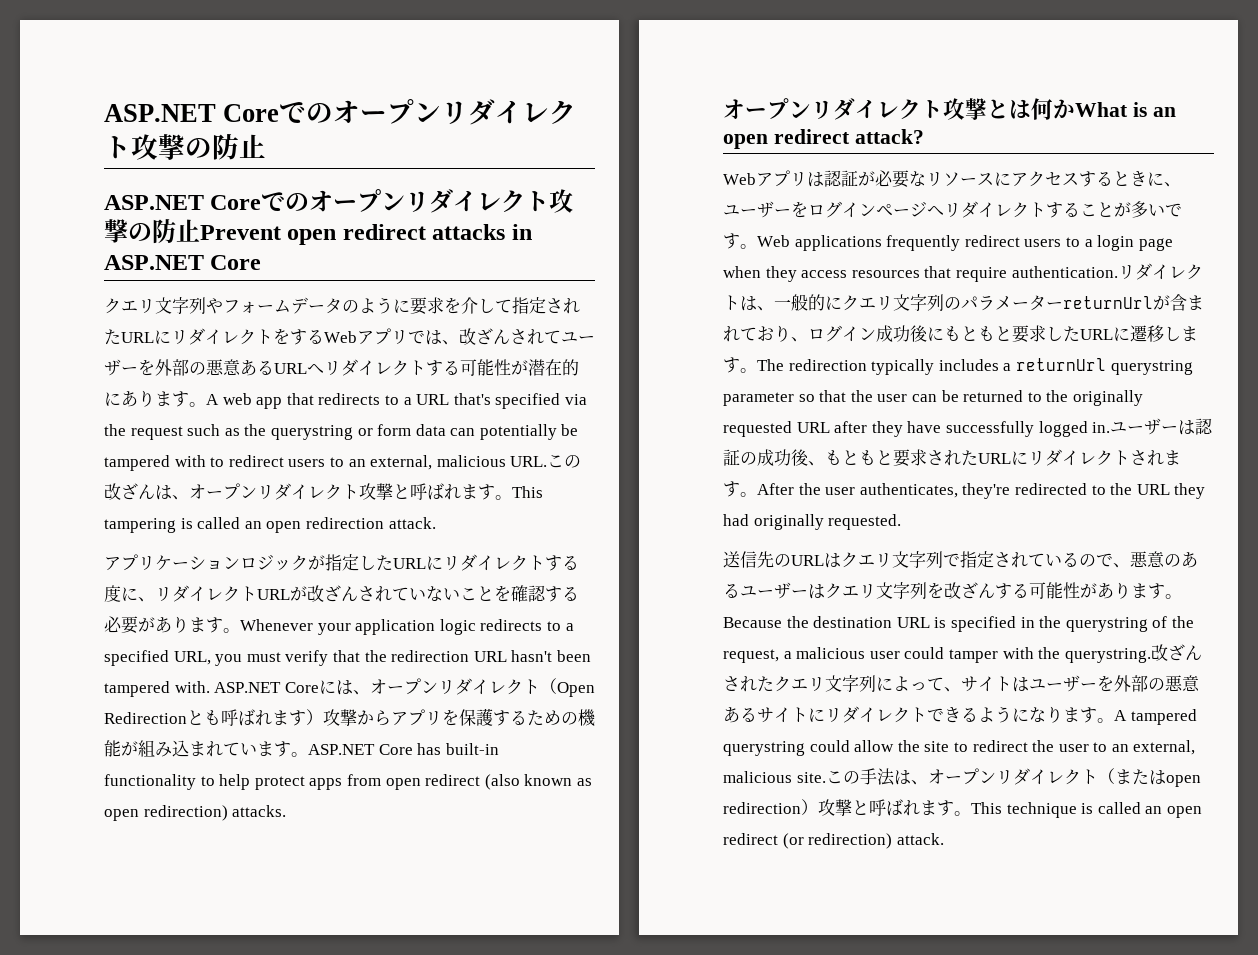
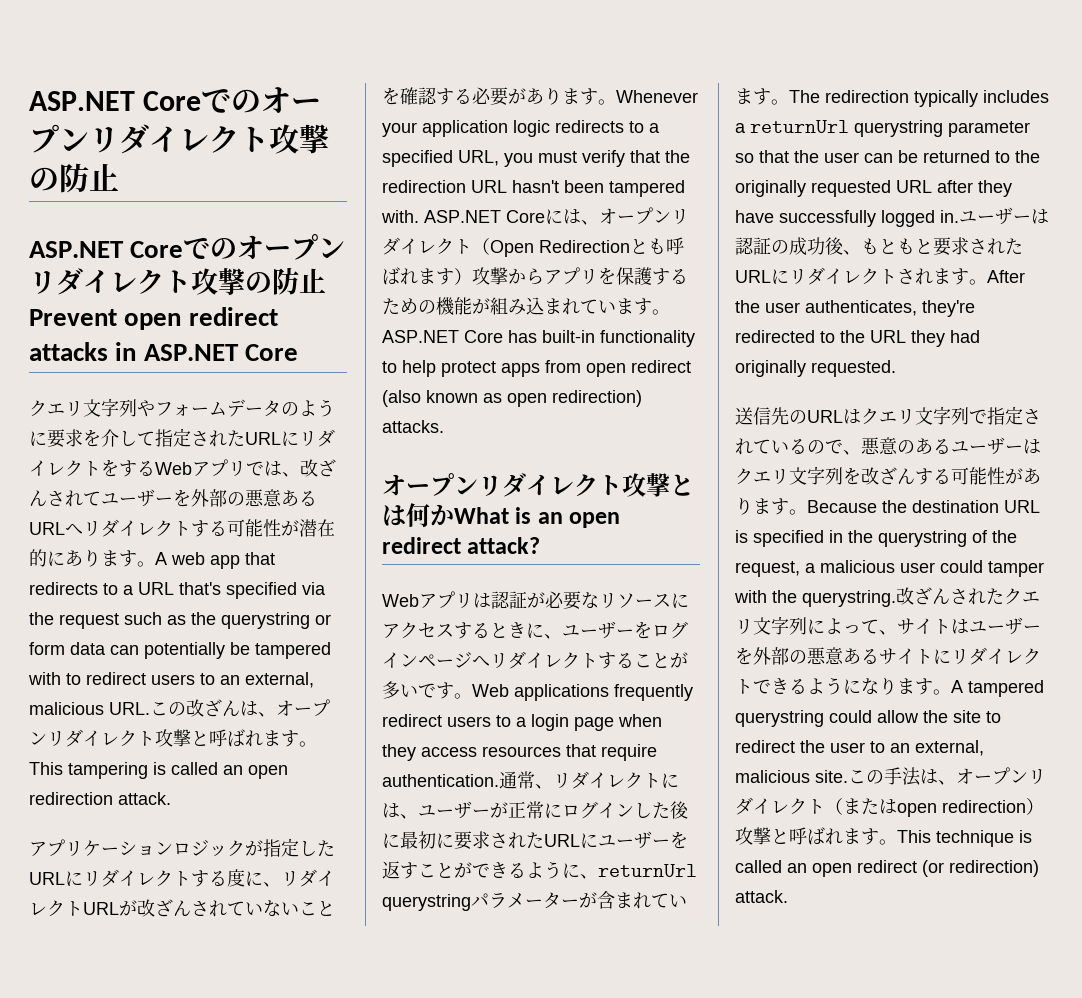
- リダイレクトは、一般的にクエリ文字列のパラメーターreturnUrlが含まれており、ログイン成功後にもともと要求したURLに遷移します。
+ 通常、リダイレクトには、ユーザーが正常にログインした後に最初に要求されたURLにユーザーを返すことができるように、returnUrl querystringパラメーターが含まれています。

